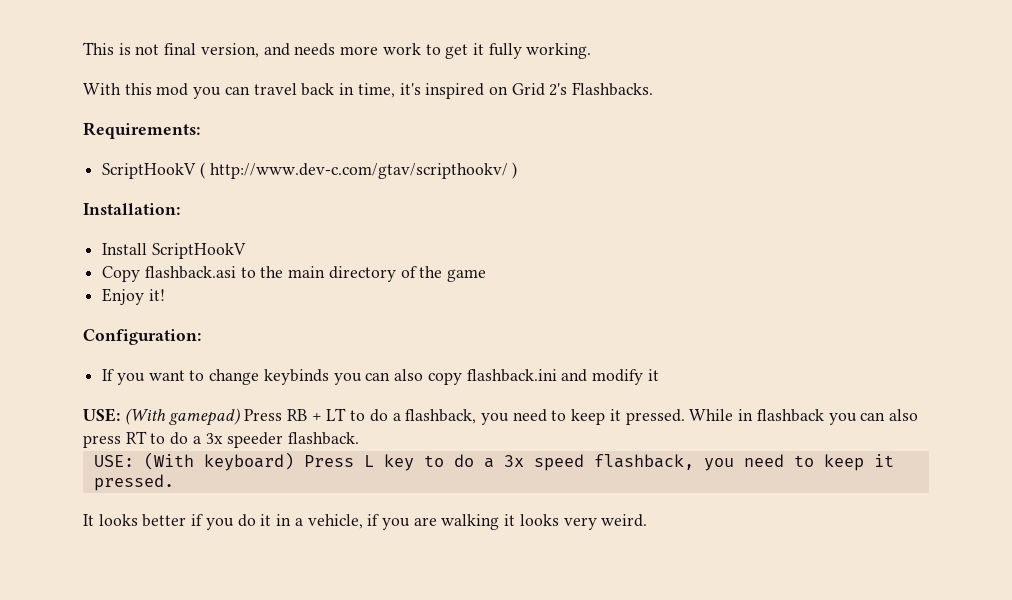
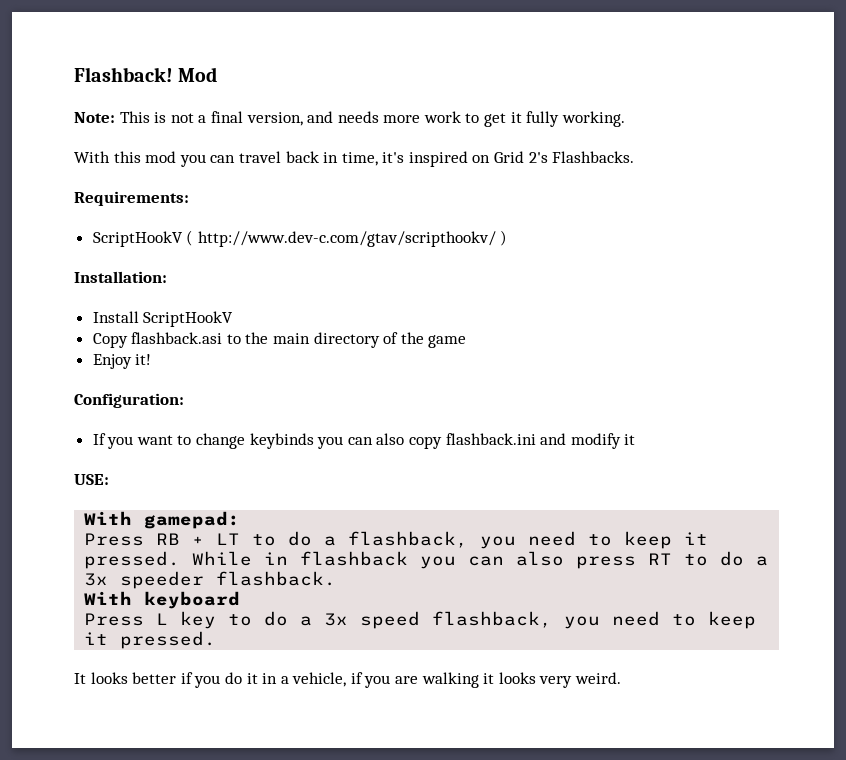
- This is not final version, and needs more work to get it fully working.
+ Flashback! Mod
+ Note: This is not a final version, and needs more work to get it fully working.
- USE: (With gamepad) Press RB + LT to do a flashback, you need to keep it pressed.
+ USE:
+ With gamepad:
+ Press RB + LT to do a flashback, you need to keep it pressed.
- USE: (With keyboard) Press L key to do a 3x speed flashback, you need to keep it pressed.
+ With keyboard
+ Press L key to do a 3x speed flashback, you need to keep it pressed.

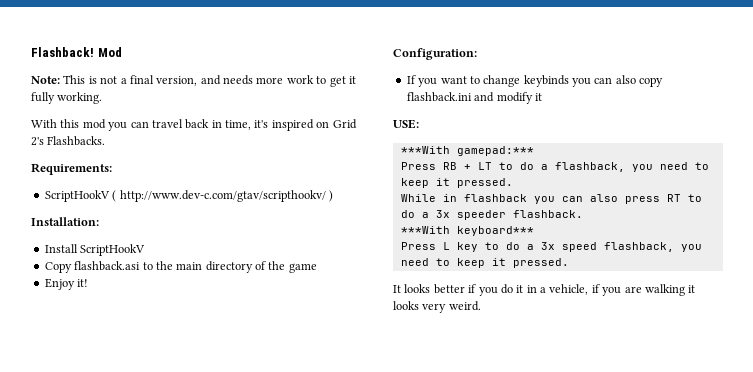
- With gamepad:
+ ***With gamepad:***
- Press RB + LT to do a flashback, you need to keep it pressed. While in flashback you can also press RT to do a 3x speeder flashback.
+ Press RB + LT to do a flashback, you need to keep it pressed.
+ While in flashback you can also press RT to do a 3x speeder flashback.
- With keyboard
+ ***With keyboard***

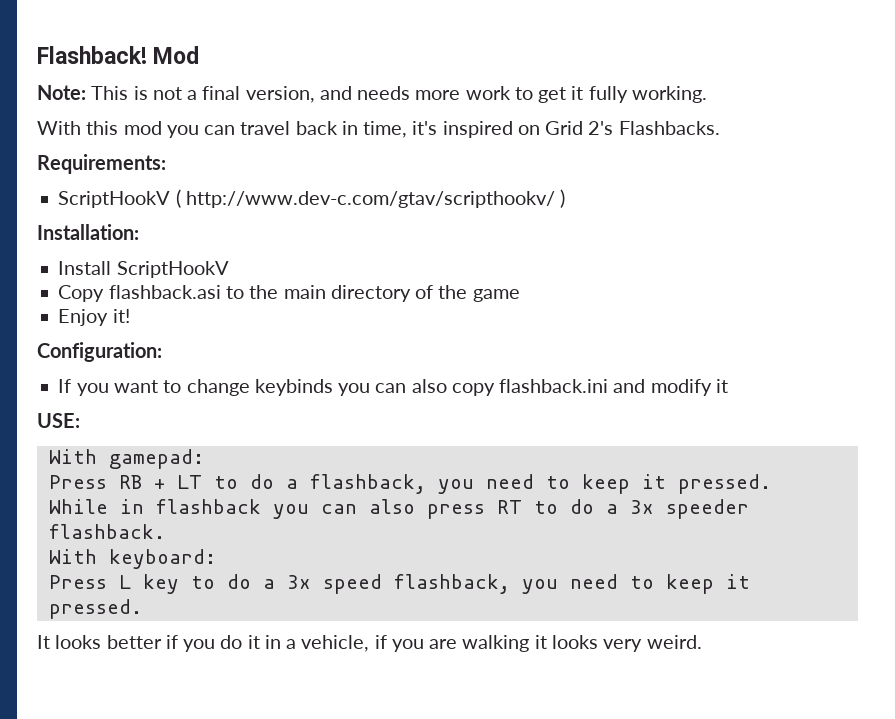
- ***With gamepad:***
+ With gamepad:
- ***With keyboard***
+ With keyboard:

